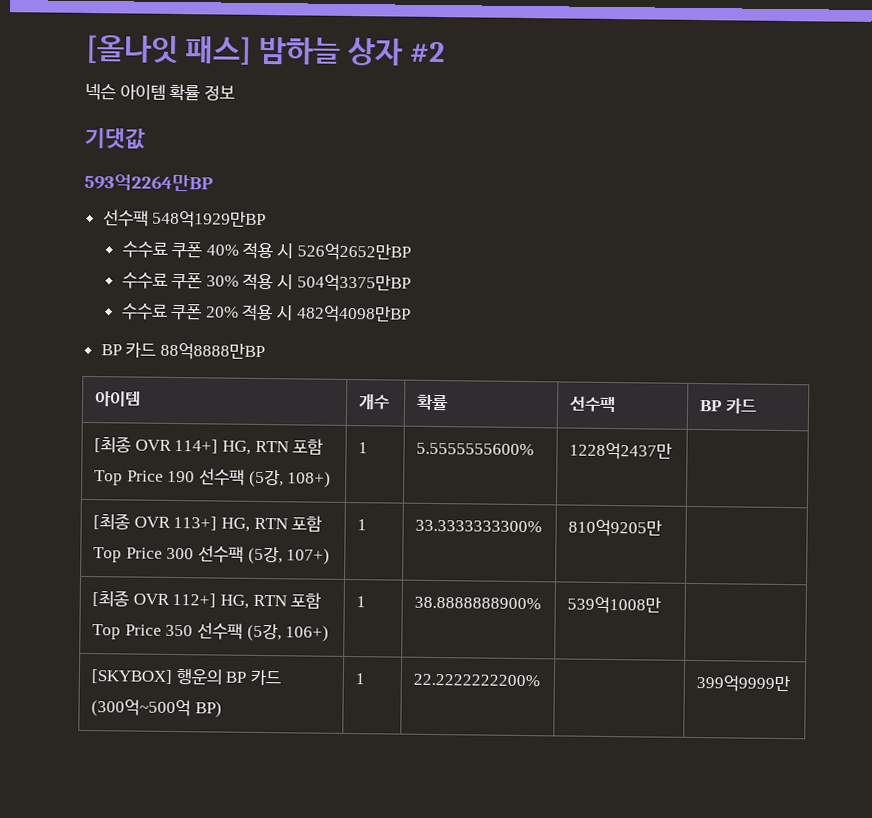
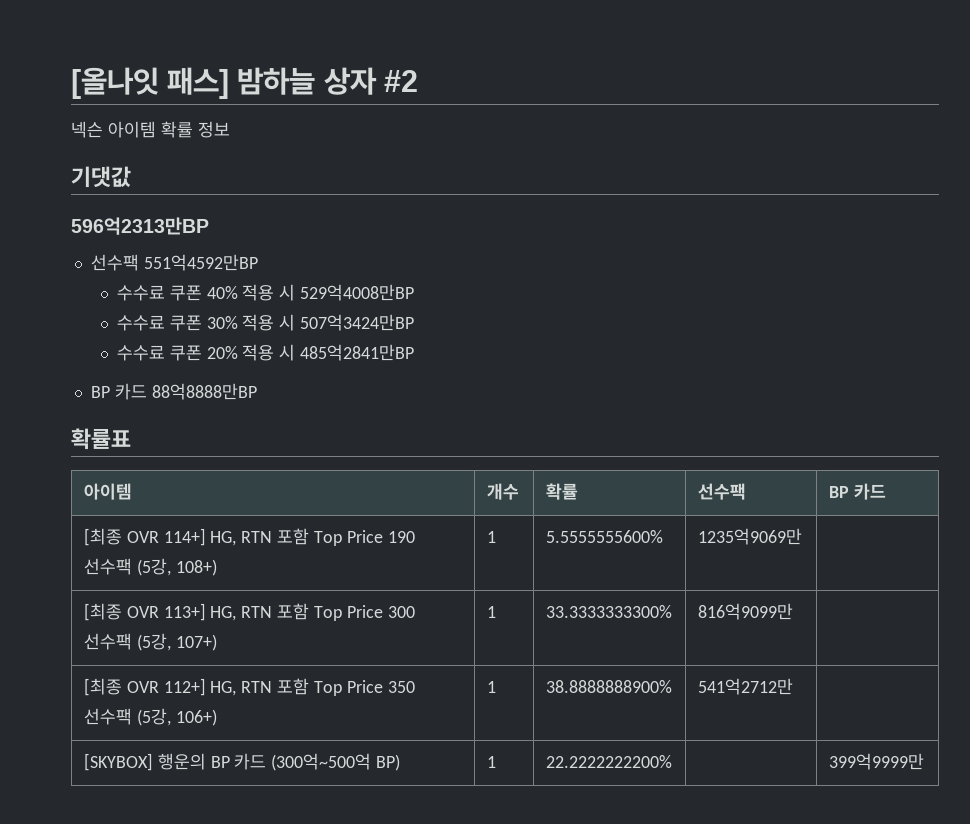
- 593억2264만BP
- 선수팩 548억1929만BP
+ 596억2313만BP
+ 선수팩 551억4592만BP
- 수수료 쿠폰 40% 적용 시 526억2652만BP
+ 수수료 쿠폰 40% 적용 시 529억4008만BP
- 수수료 쿠폰 30% 적용 시 504억3375만BP
+ 수수료 쿠폰 30% 적용 시 507억3424만BP
- 수수료 쿠폰 20% 적용 시 482억4098만BP
+ 수수료 쿠폰 20% 적용 시 485억2841만BP
+ 확률표
- [최종 OVR 114+] HG, RTN 포함 Top Price 190 선수팩 (5강, 108+) | 1 | 5.5555555600% | 1228억2437만 |
+ [최종 OVR 114+] HG, RTN 포함 Top Price 190 선수팩 (5강, 108+) | 1 | 5.5555555600% | 1235억9069만 |
- [최종 OVR 113+] HG, RTN 포함 Top Price 300 선수팩 (5강, 107+) | 1 | 33.3333333300% | 810억9205만 |
+ [최종 OVR 113+] HG, RTN 포함 Top Price 300 선수팩 (5강, 107+) | 1 | 33.3333333300% | 816억9099만 |
- [최종 OVR 112+] HG, RTN 포함 Top Price 350 선수팩 (5강, 106+) | 1 | 38.8888888900% | 539억1008만 |
+ [최종 OVR 112+] HG, RTN 포함 Top Price 350 선수팩 (5강, 106+) | 1 | 38.8888888900% | 541억2712만 |

